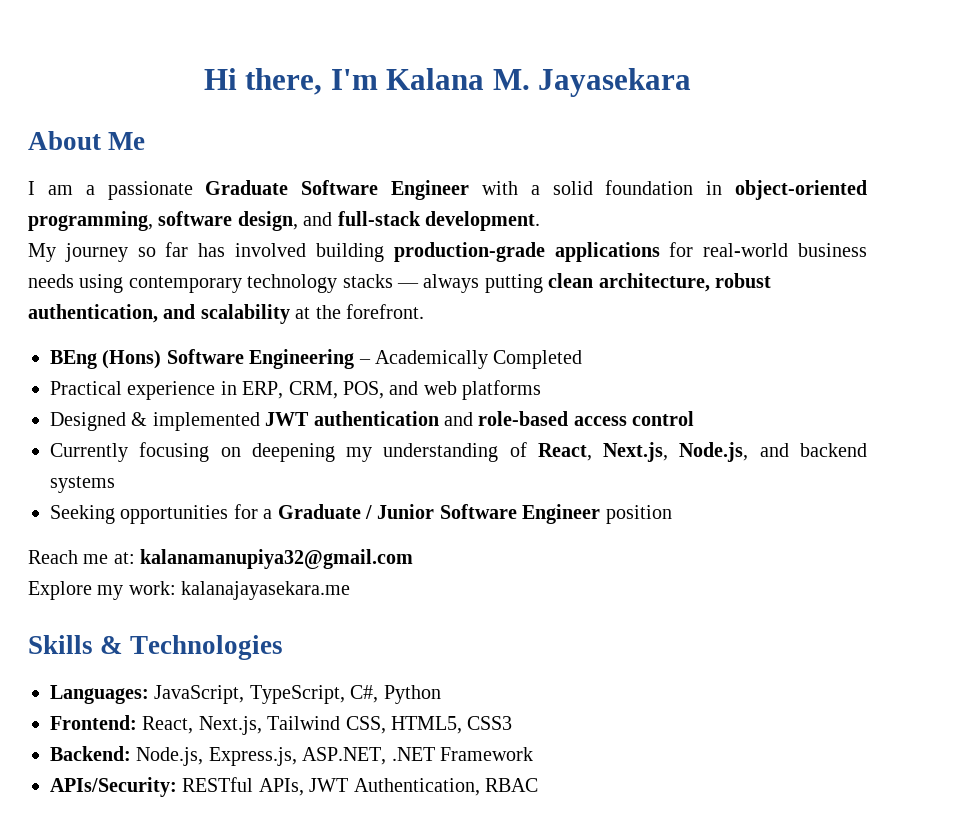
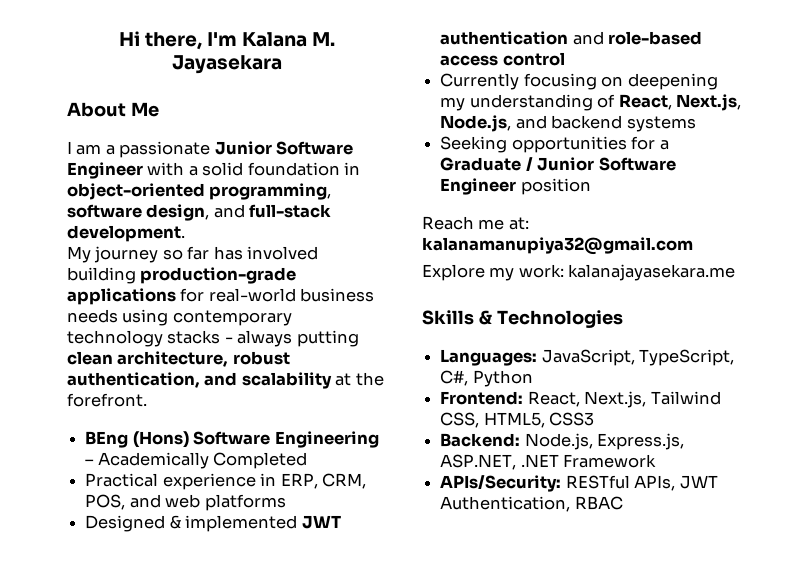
- I am a passionate Graduate Software Engineer with a solid foundation in object-oriented programming, software design, and full-stack development.
+ I am a passionate Junior Software Engineer with a solid foundation in object-oriented programming, software design, and full-stack development.
- My journey so far has involved building production-grade applications for real-world business needs using contemporary technology stacks — always putting clean architecture, robust authentication, and scalability at the forefront.
+ My journey so far has involved building production-grade applications for real-world business needs using contemporary technology stacks - always putting clean architecture, robust authentication, and scalability at the forefront.

